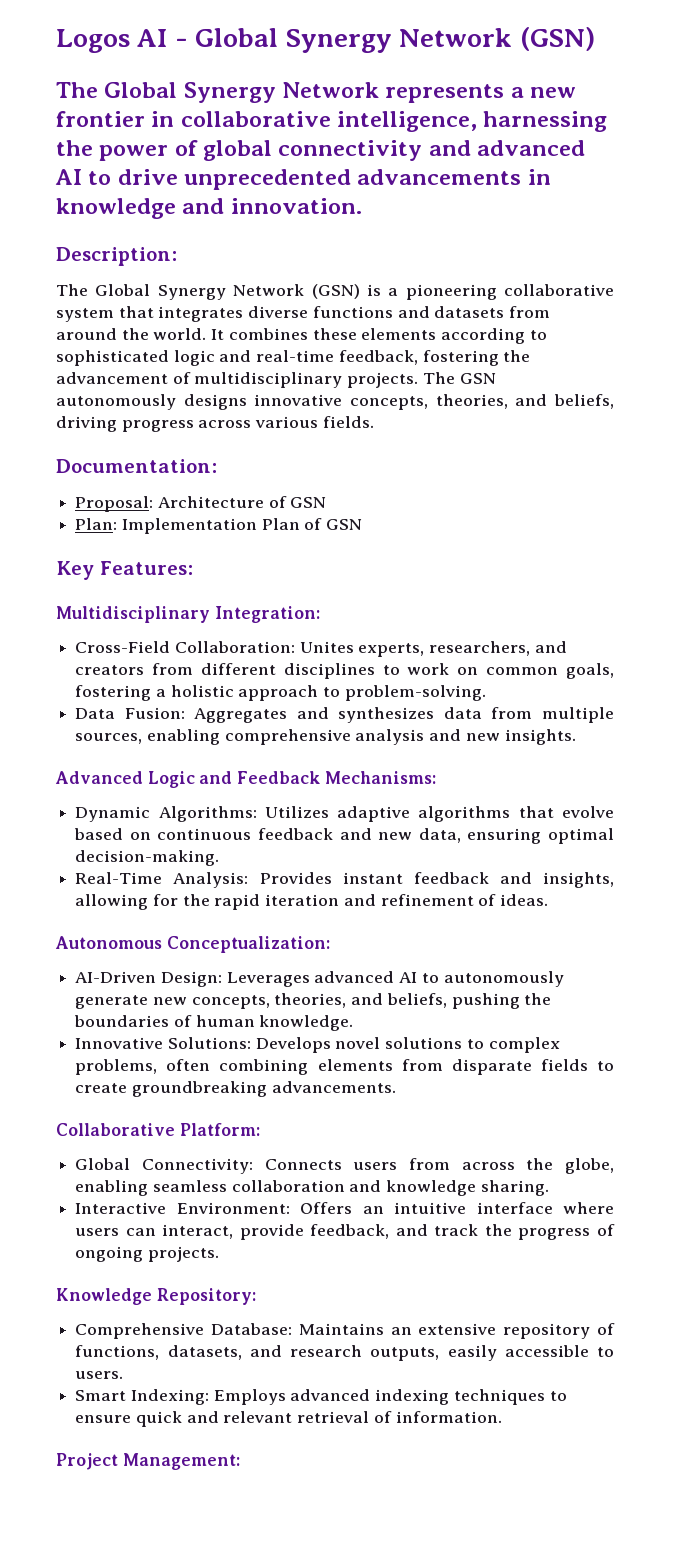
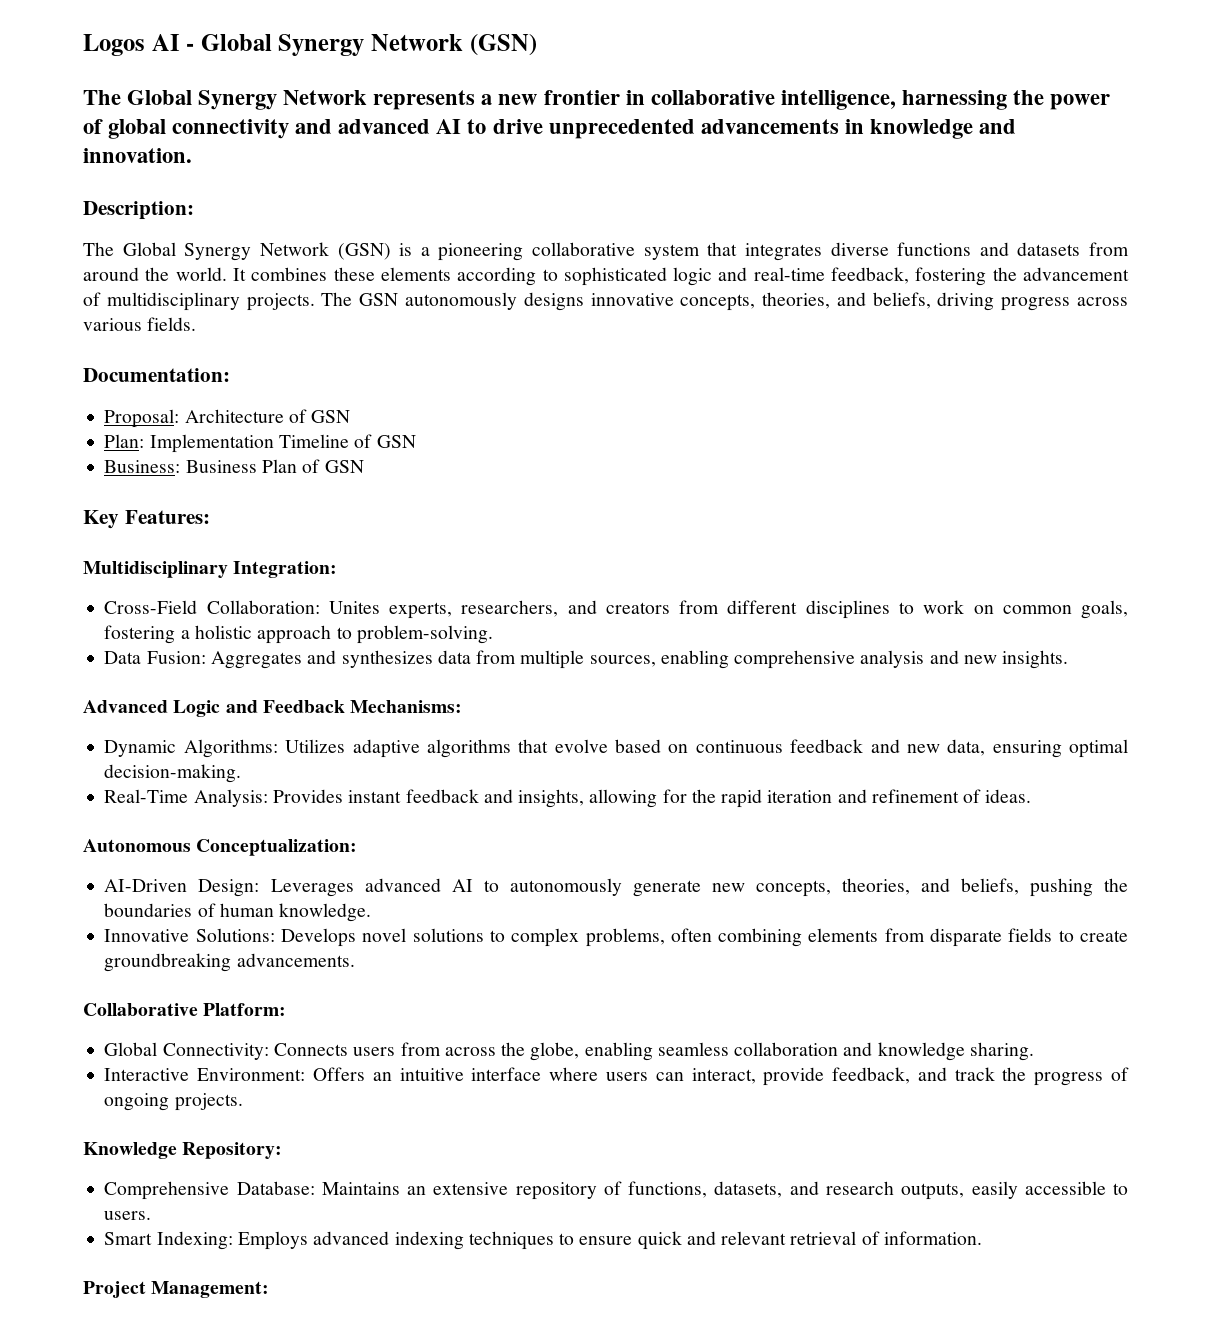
- Plan: Implementation Plan of GSN
+ Plan: Implementation Timeline of GSN
+ Business: Business Plan of GSN

